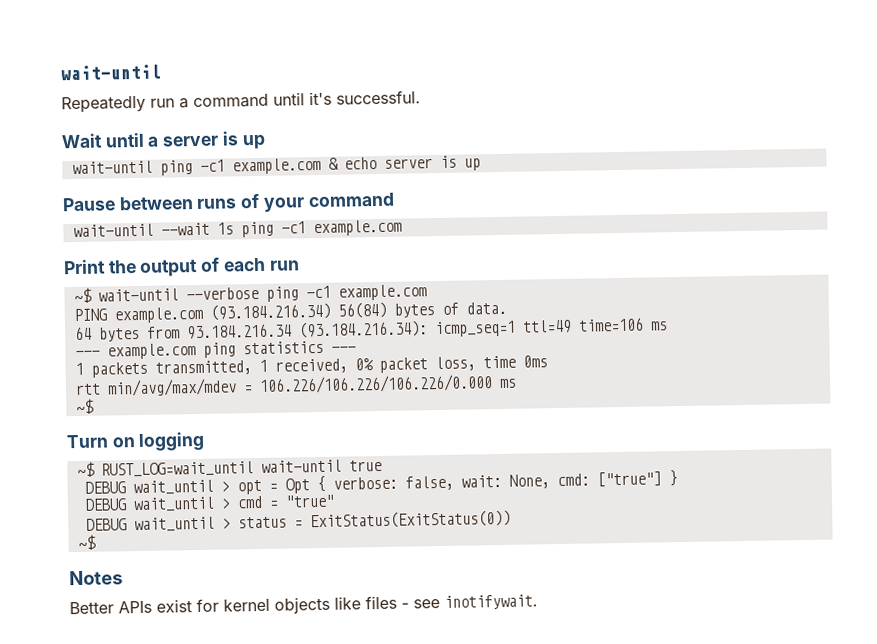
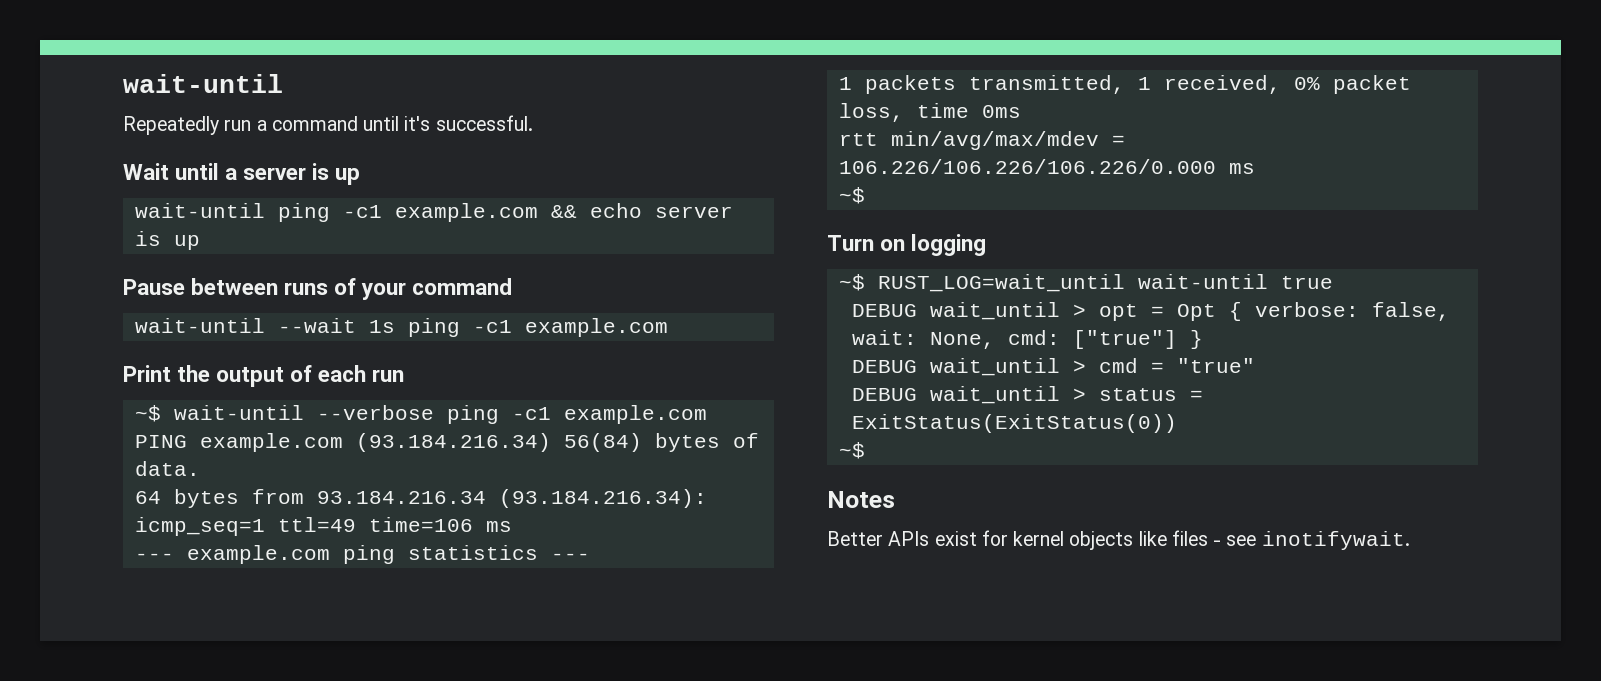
- wait-until ping -c1 example.com & echo server is up
+ wait-until ping -c1 example.com && echo server is up

